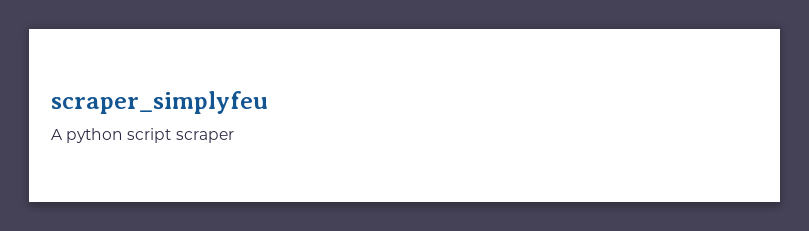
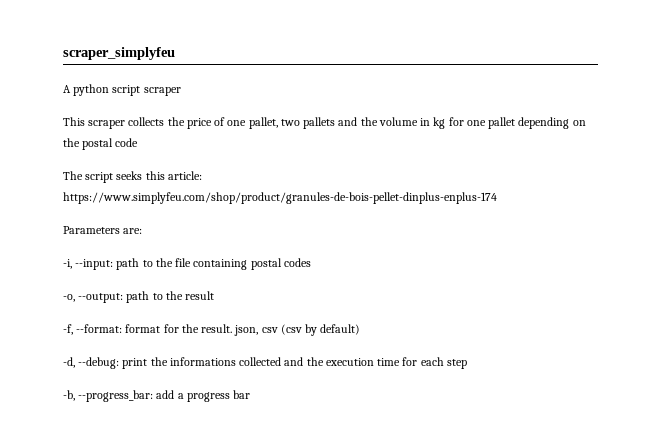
+ This scraper collects the price of one pallet, two pallets and the volume in kg for one pallet depending on the postal code
+ The script seeks this article: https://www.simplyfeu.com/shop/product/granules-de-bois-pellet-dinplus-enplus-174
+ Parameters are:
+ -i, --input: path to the file containing postal codes
+ -o, --output: path to the result
+ -f, --format: format for the result. json, csv (csv by default)
+ -d, --debug: print the informations collected and the execution time for each step
+ -b, --progress_bar: add a progress bar

